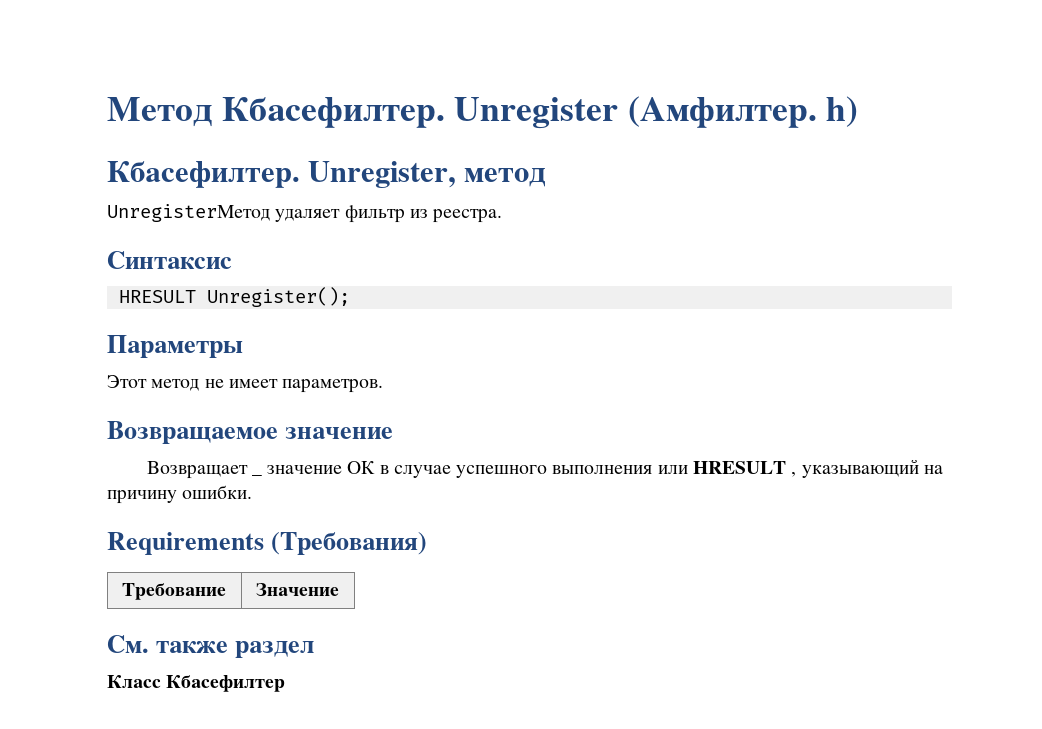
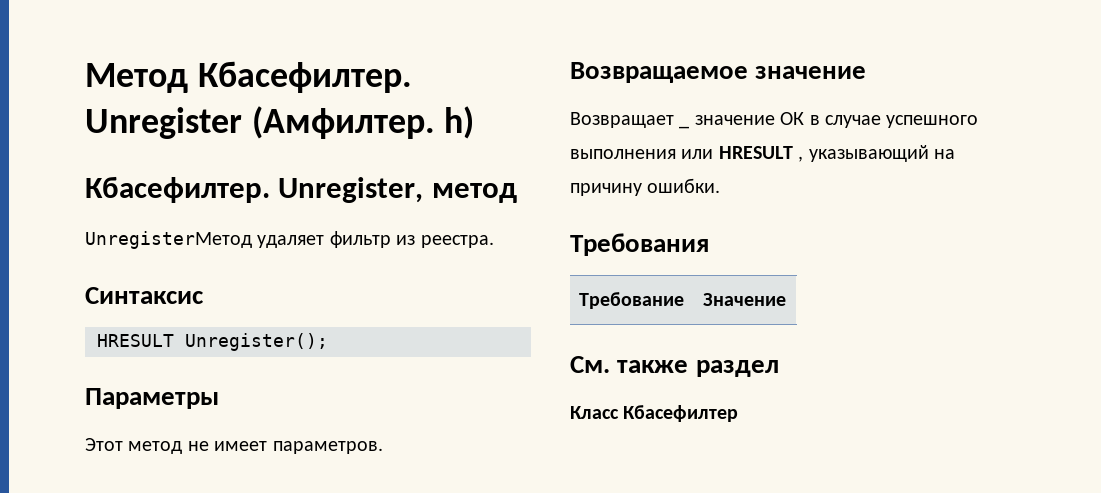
- Requirements (Требования)
+ Требования

